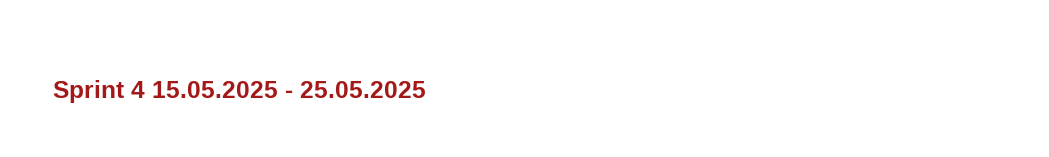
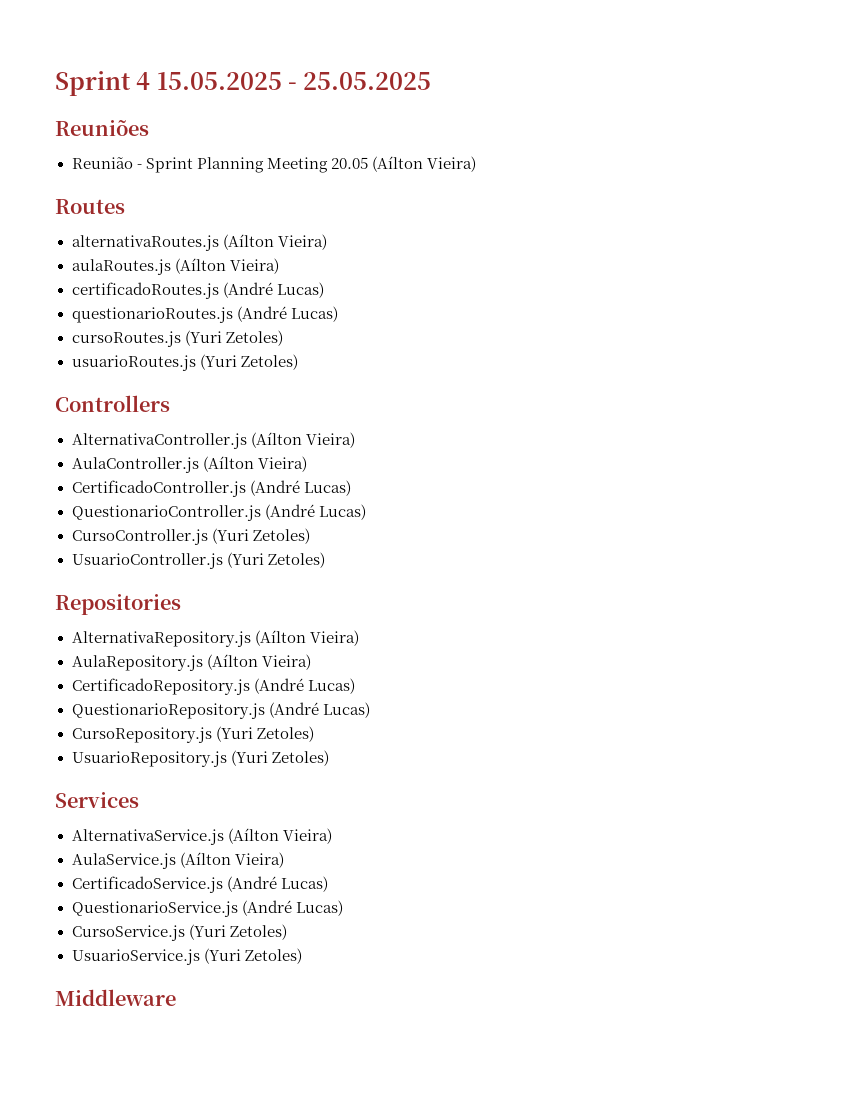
+ Reuniões
+ Reunião - Sprint Planning Meeting 20.05 (Aílton Vieira)
+ Routes
+ alternativaRoutes.js (Aílton Vieira)
+ aulaRoutes.js (Aílton Vieira)
+ certificadoRoutes.js (André Lucas)
+ questionarioRoutes.js (André Lucas)
+ cursoRoutes.js (Yuri Zetoles)
+ usuarioRoutes.js (Yuri Zetoles)
+ Controllers
+ AlternativaController.js (Aílton Vieira)
+ AulaController.js (Aílton Vieira)
+ CertificadoController.js (André Lucas)
+ QuestionarioController.js (André Lucas)
+ CursoController.js (Yuri Zetoles)
+ UsuarioController.js (Yuri Zetoles)
+ Repositories
+ AlternativaRepository.js (Aílton Vieira)
+ AulaRepository.js (Aílton Vieira)
+ CertificadoRepository.js (André Lucas)
+ QuestionarioRepository.js (André Lucas)
+ CursoRepository.js (Yuri Zetoles)
+ UsuarioRepository.js (Yuri Zetoles)
+ Services
+ AlternativaService.js (Aílton Vieira)
+ AulaService.js (Aílton Vieira)
+ CertificadoService.js (André Lucas)
+ QuestionarioService.js (André Lucas)
+ CursoService.js (Yuri Zetoles)
+ UsuarioService.js (Yuri Zetoles)
+ Middleware

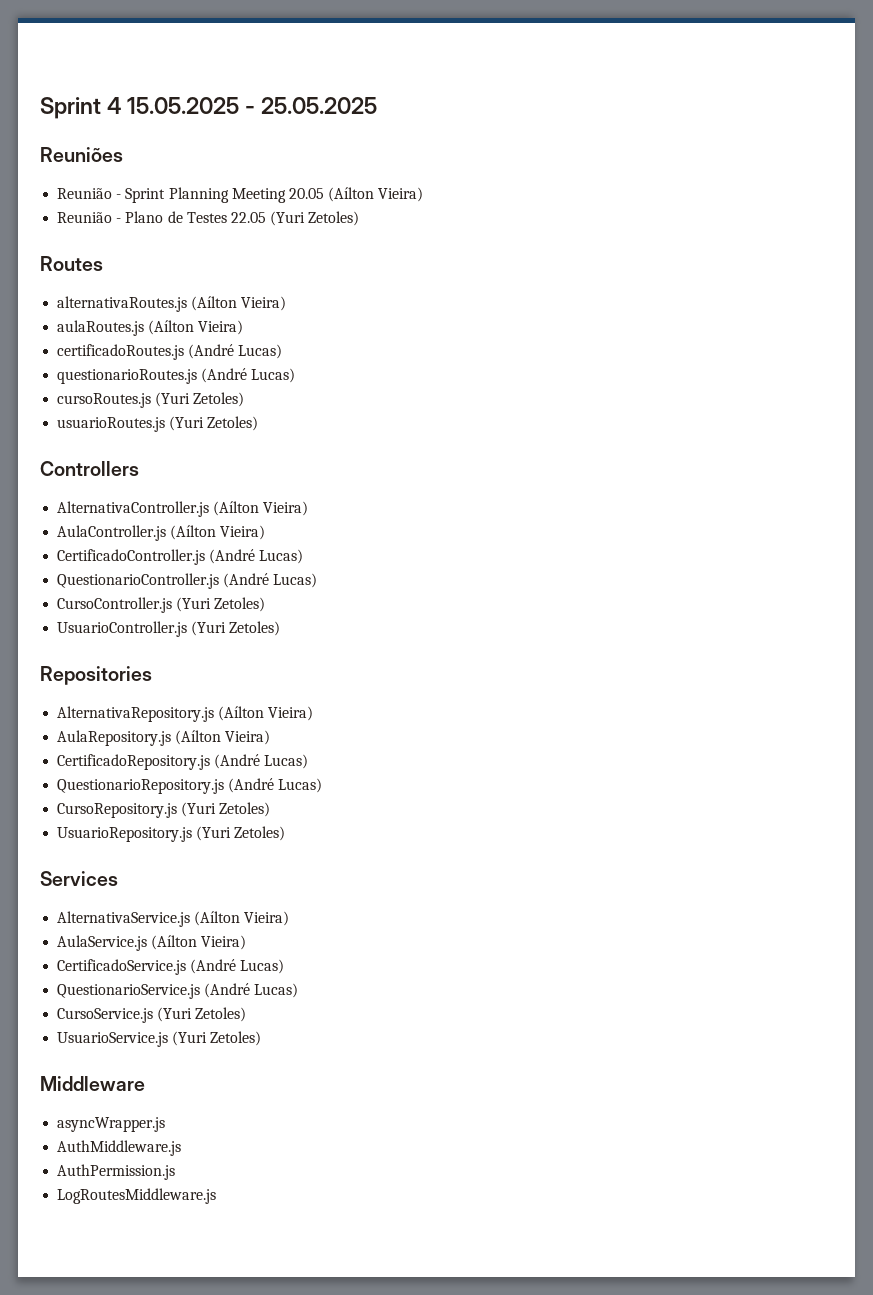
+ Reunião - Plano de Testes 22.05 (Yuri Zetoles)
+ asyncWrapper.js
+ AuthMiddleware.js
+ AuthPermission.js
+ LogRoutesMiddleware.js

